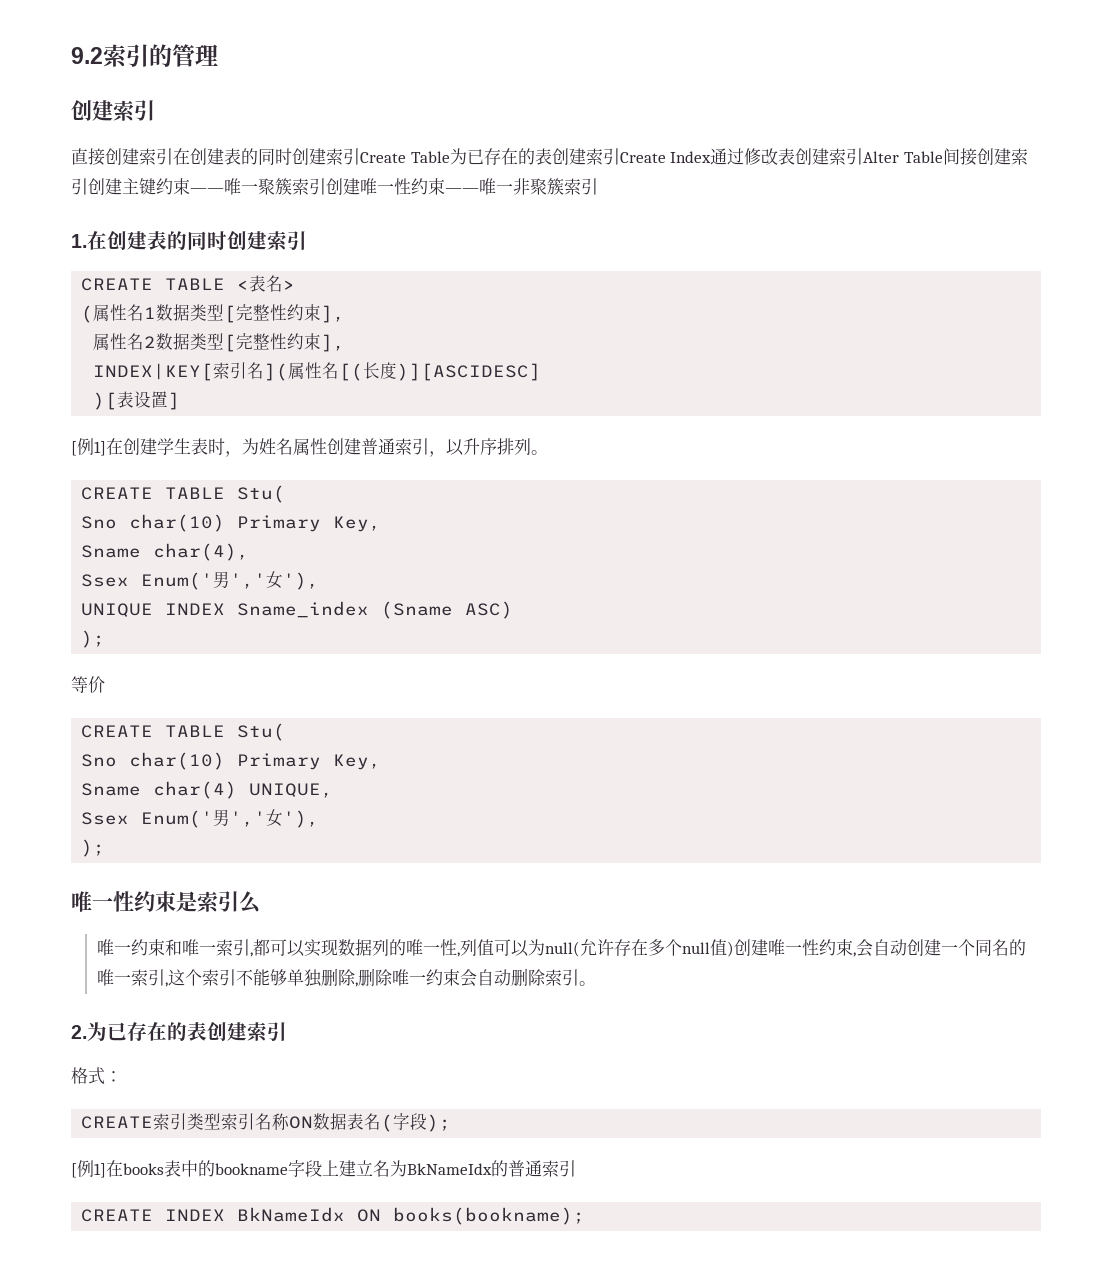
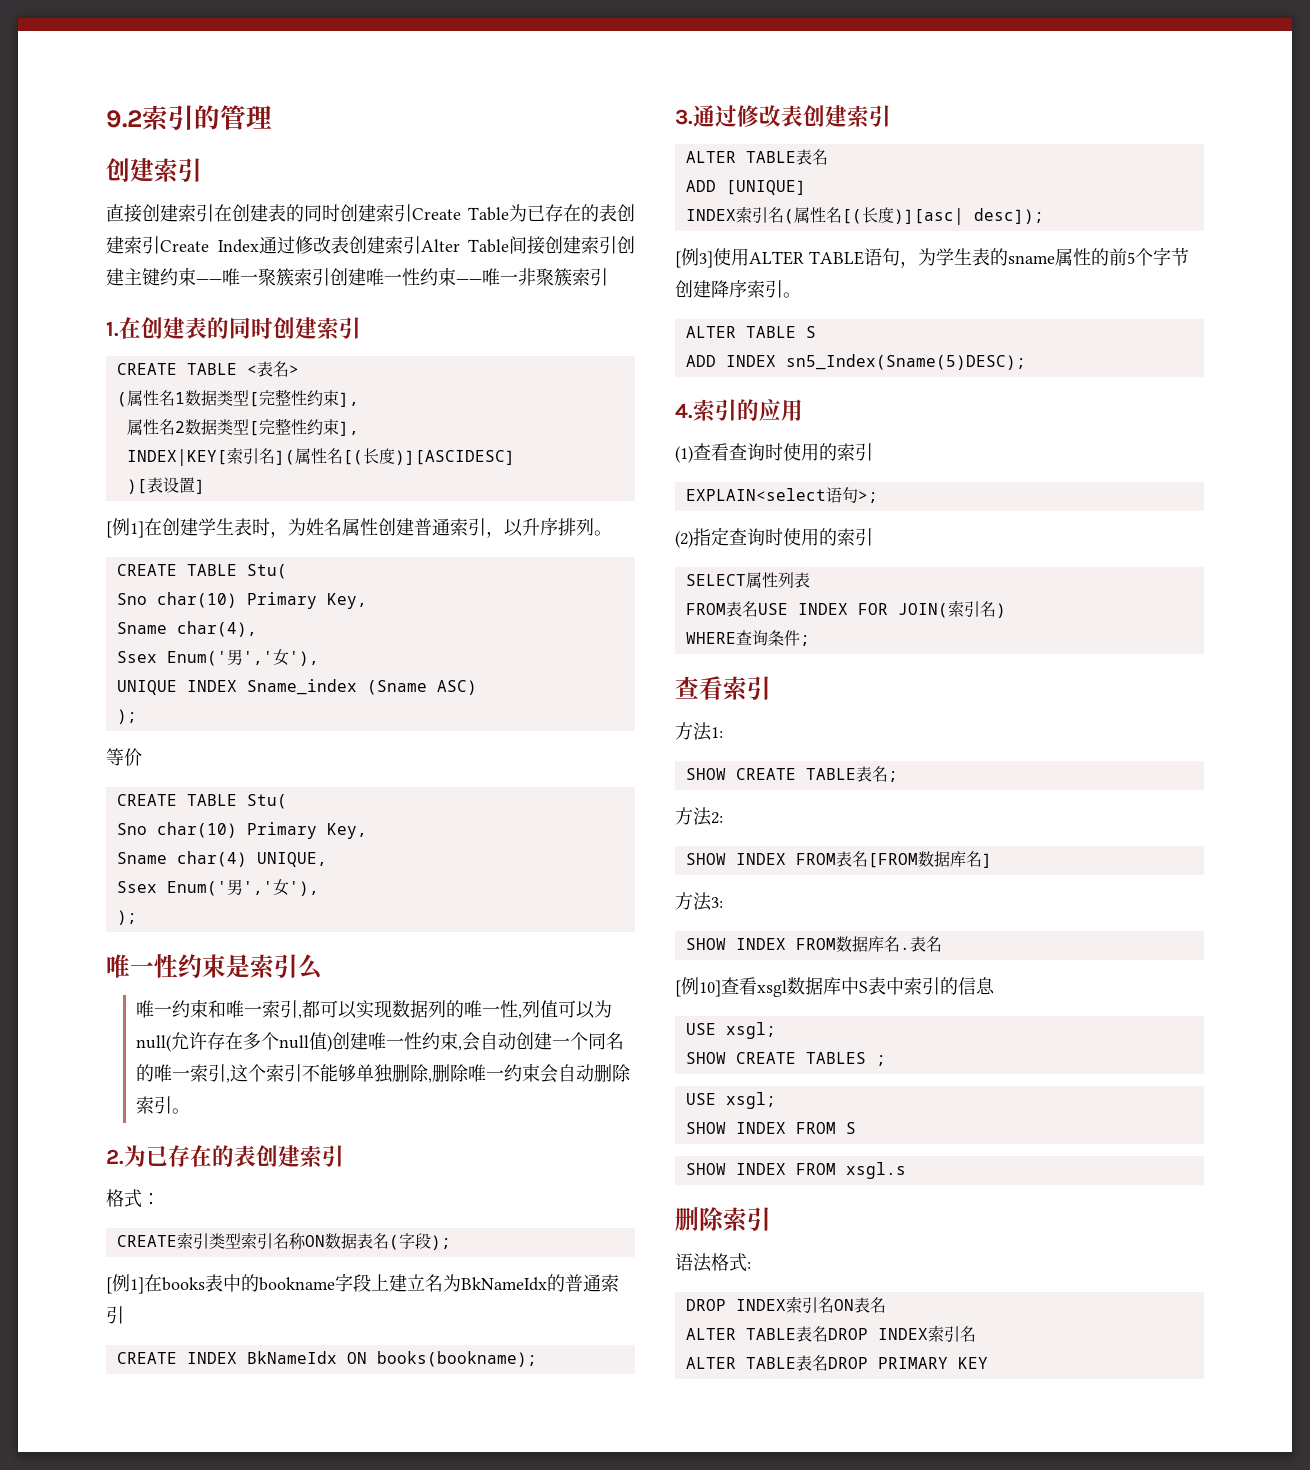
+ 3.通过修改表创建索引
+ ALTER TABLE表名
+ ADD [UNIQUE]
+ INDEX索引名(属性名[(长度)][asc| desc]);
+ [例3]使用ALTER TABLE语句，为学生表的sname属性的前5个字节创建降序索引。
+ ALTER TABLE S
+ ADD INDEX sn5_Index(Sname(5)DESC);
+ 4.索引的应用
+ (1)查看查询时使用的索引
+ EXPLAIN<select语句>;
+ (2)指定查询时使用的索引
+ SELECT属性列表
+ FROM表名USE INDEX FOR JOIN(索引名)
+ WHERE查询条件;
+ 查看索引
+ 方法1:
+ SHOW CREATE TABLE表名;
+ 方法2:
+ SHOW INDEX FROM表名[FROM数据库名]
+ 方法3:
+ SHOW INDEX FROM数据库名.表名
+ [例10]查看xsgl数据库中S表中索引的信息
+ USE xsgl;
+ SHOW CREATE TABLES ;
+ USE xsgl;
+ SHOW INDEX FROM S
+ SHOW INDEX FROM xsgl.s
+ 删除索引
+ 语法格式:
+ DROP INDEX索引名ON表名
+ ALTER TABLE表名DROP INDEX索引名
+ ALTER TABLE表名DROP PRIMARY KEY

